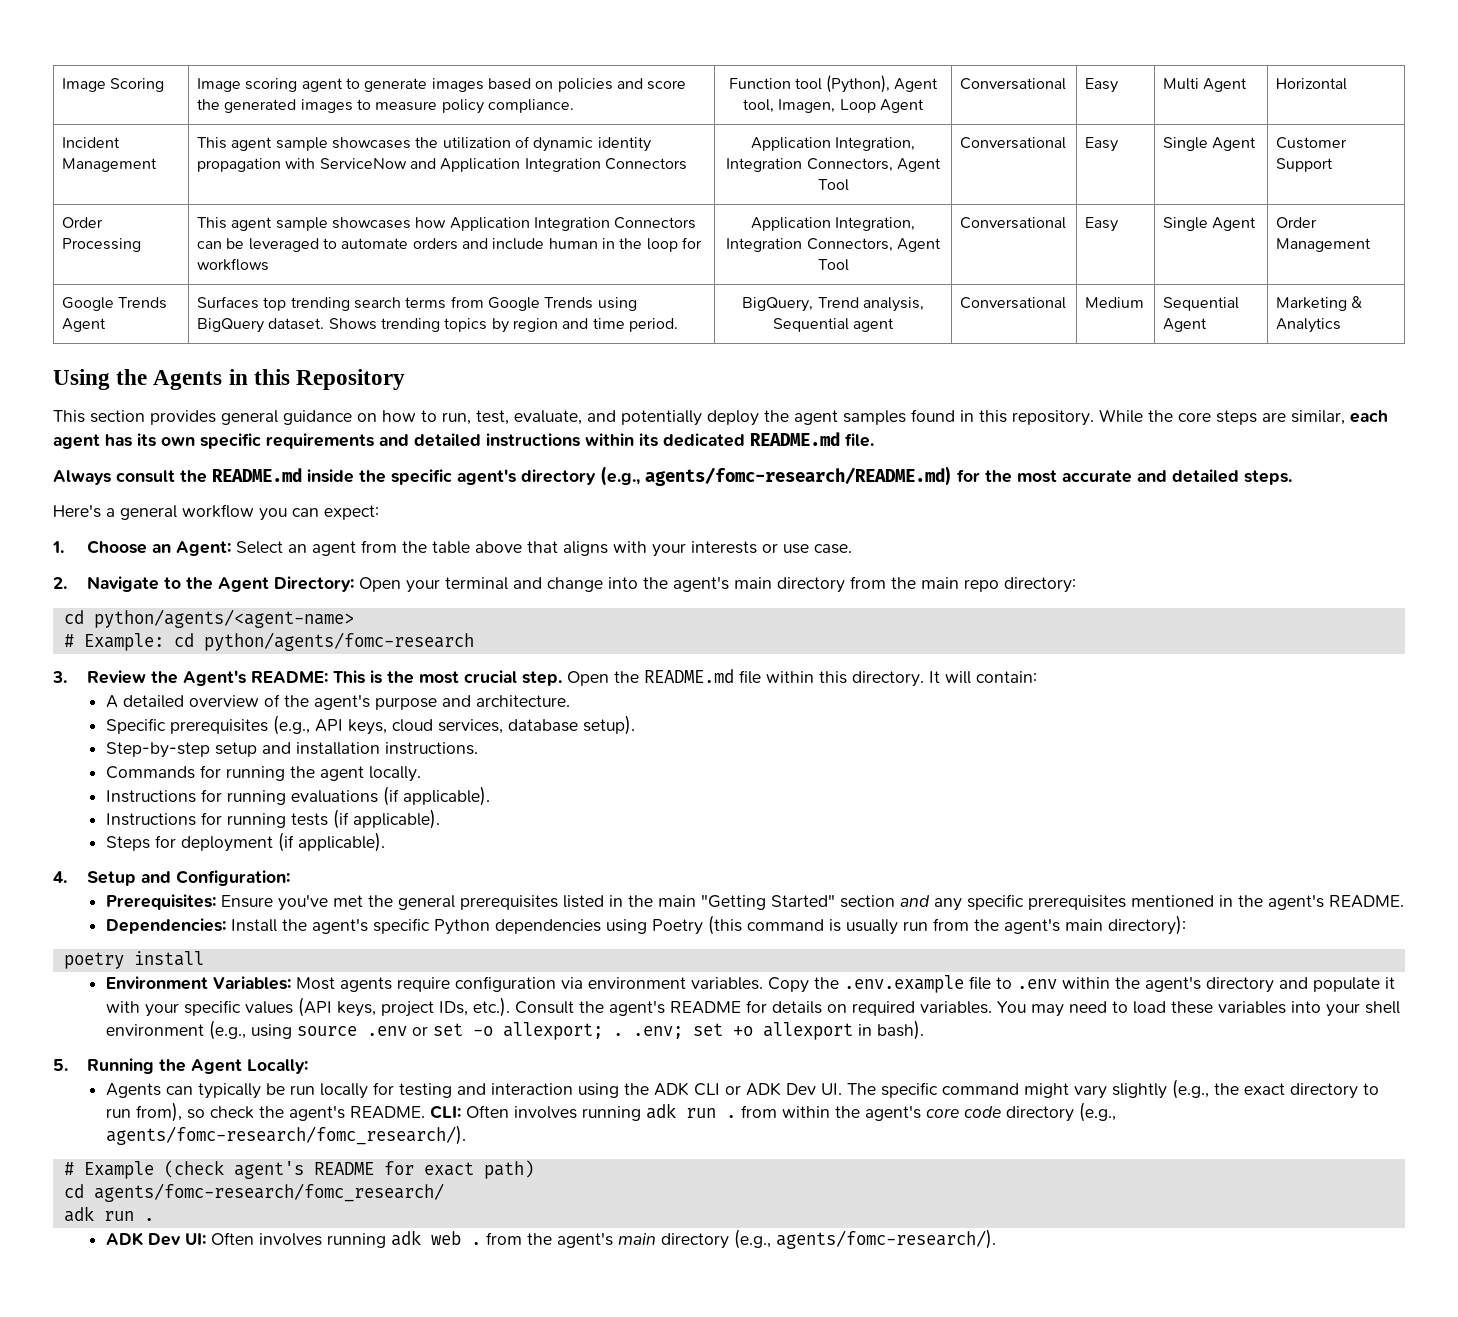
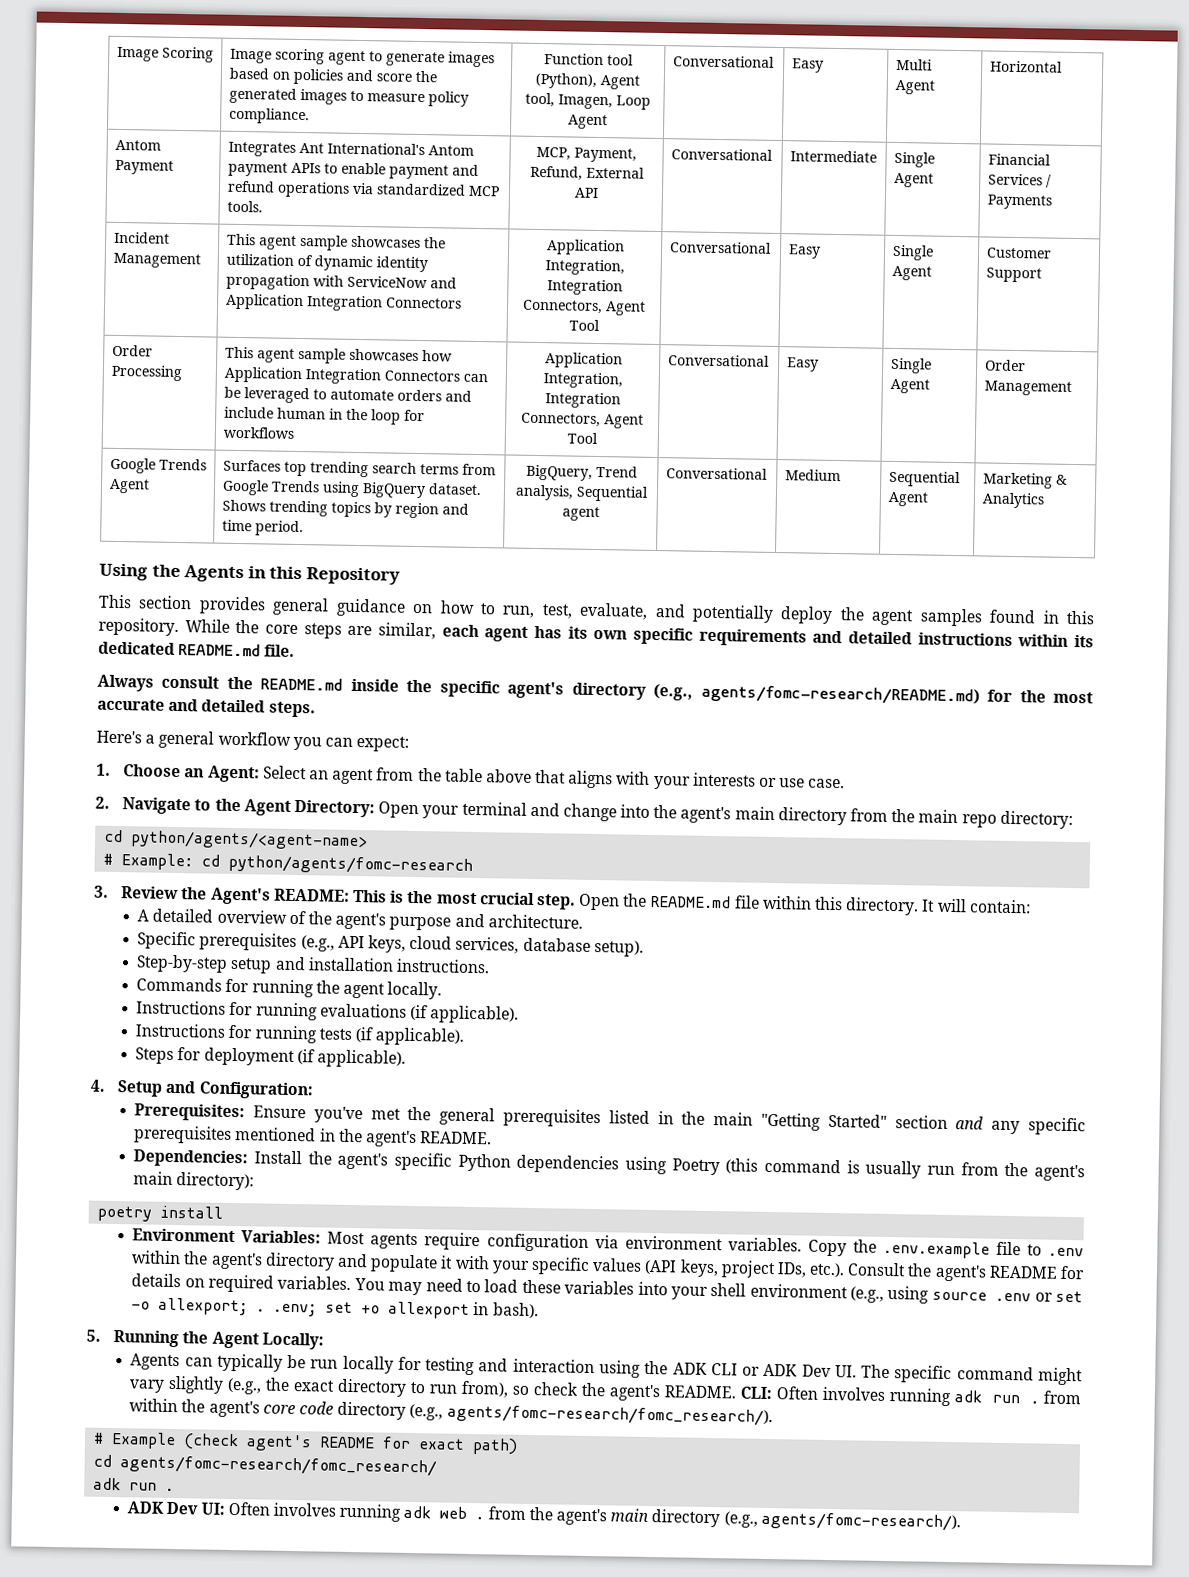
+ Antom Payment | Integrates Ant International's Antom payment APIs to enable payment and refund operations via standardized MCP tools. | MCP, Payment, Refund, External API | Conversational | Intermediate | Single Agent | Financial Services / Payments

